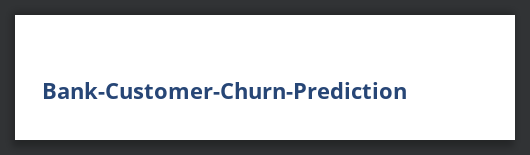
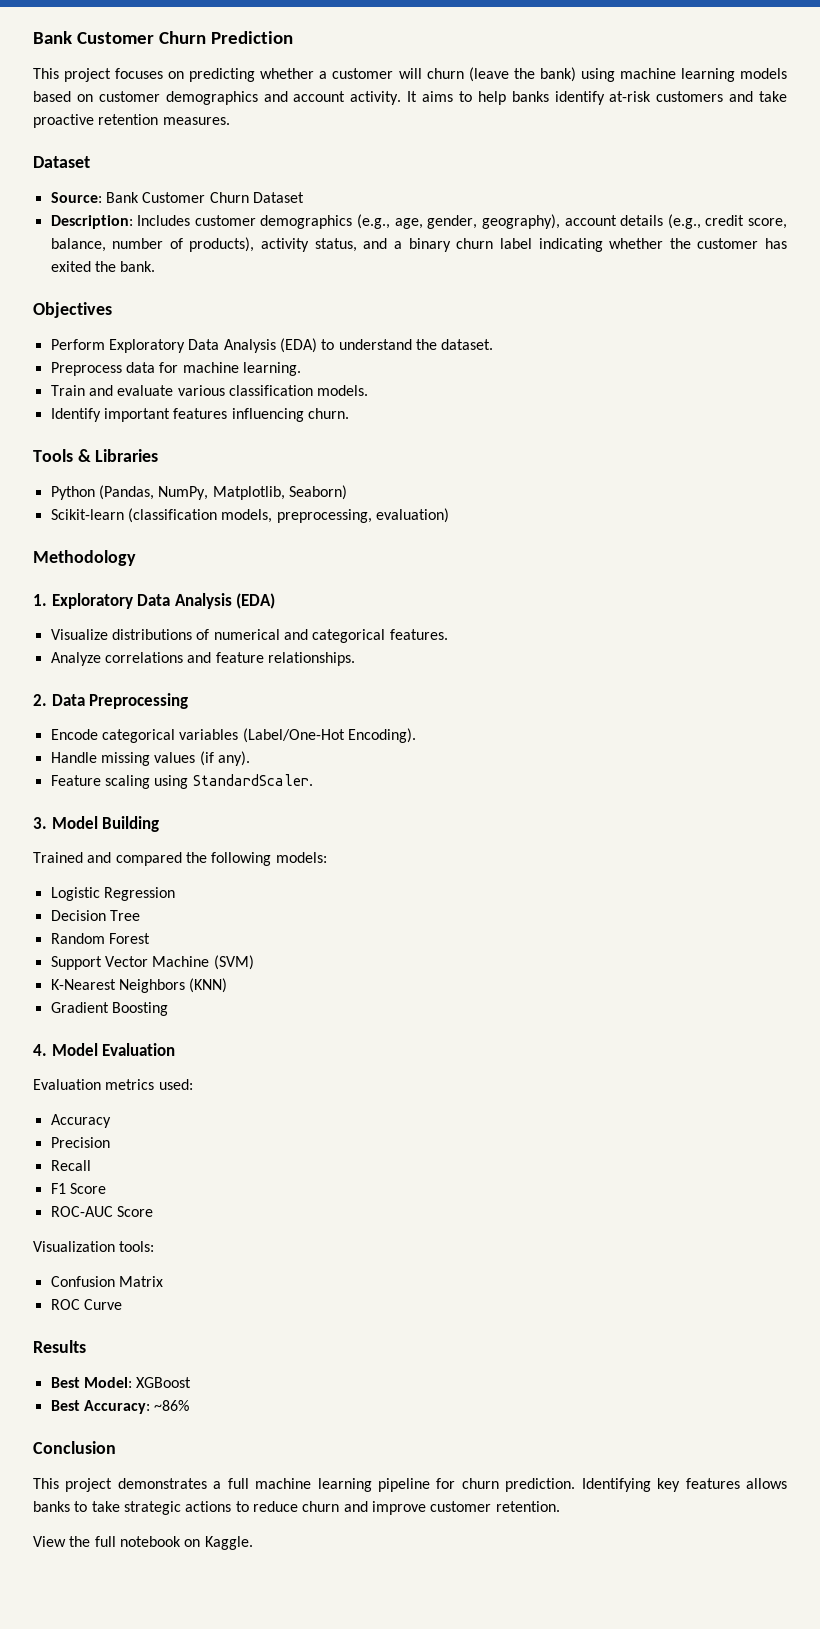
- Bank-Customer-Churn-Prediction
+ Bank Customer Churn Prediction
+ This project focuses on predicting whether a customer will churn (leave the bank) using machine learning models based on customer demographics and account activity. It aims to help banks identify at-risk customers and take proactive retention measures.
+ Dataset
+ Source: Bank Customer Churn Dataset
+ Description: Includes customer demographics (e.g., age, gender, geography), account details (e.g., credit score, balance, number of products), activity status, and a binary churn label indicating whether the customer has exited the bank.
+ Objectives
+ Perform Exploratory Data Analysis (EDA) to understand the dataset.
+ Preprocess data for machine learning.
+ Train and evaluate various classification models.
+ Identify important features influencing churn.
+ Tools & Libraries
+ Python (Pandas, NumPy, Matplotlib, Seaborn)
+ Scikit-learn (classification models, preprocessing, evaluation)
+ Methodology
+ 1. Exploratory Data Analysis (EDA)
+ Visualize distributions of numerical and categorical features.
+ Analyze correlations and feature relationships.
+ 2. Data Preprocessing
+ Encode categorical variables (Label/One-Hot Encoding).
+ Handle missing values (if any).
+ Feature scaling using StandardScaler.
+ 3. Model Building
+ Trained and compared the following models:
+ Logistic Regression
+ Decision Tree
+ Random Forest
+ Support Vector Machine (SVM)
+ K-Nearest Neighbors (KNN)
+ Gradient Boosting
+ 4. Model Evaluation
+ Evaluation metrics used:
+ Accuracy
+ Precision
+ Recall
+ F1 Score
+ ROC-AUC Score
+ Visualization tools:
+ Confusion Matrix
+ ROC Curve
+ Results
+ Best Model: XGBoost
+ Best Accuracy: ~86%
+ Conclusion
+ This project demonstrates a full machine learning pipeline for churn prediction. Identifying key features allows banks to take strategic actions to reduce churn and improve customer retention.
+ View the full notebook on Kaggle.

